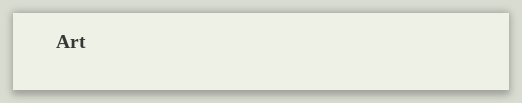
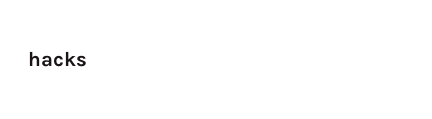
- Art
+ hacks

